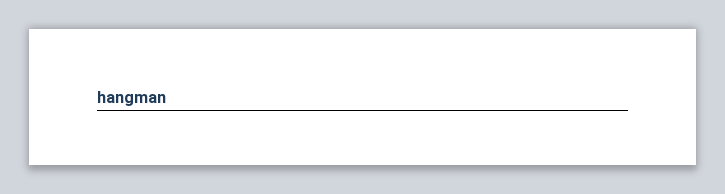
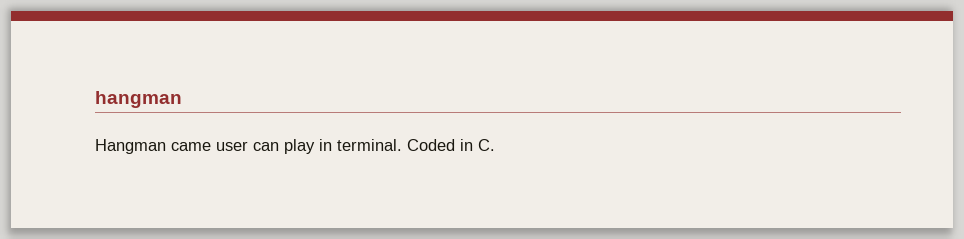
+ Hangman came user can play in terminal. Coded in C.

